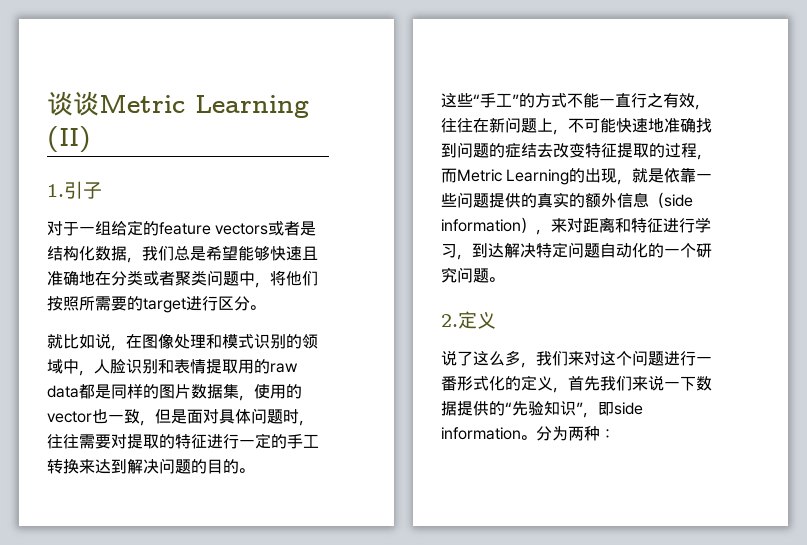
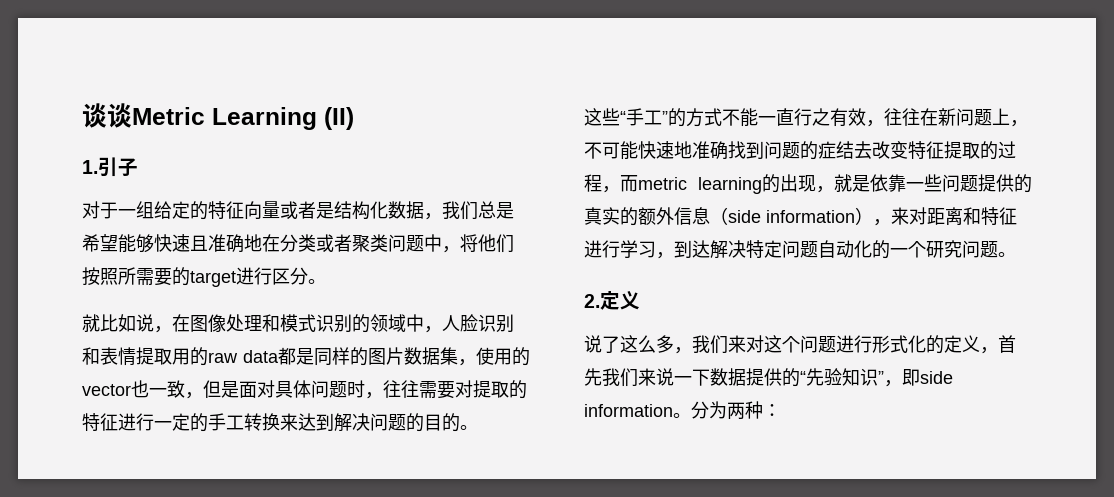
- 对于一组给定的feature vectors或者是结构化数据，我们总是希望能够快速且准确地在分类或者聚类问题中，将他们按照所需要的target进行区分。
+ 对于一组给定的特征向量或者是结构化数据，我们总是希望能够快速且准确地在分类或者聚类问题中，将他们按照所需要的target进行区分。
- 这些“手工”的方式不能一直行之有效，往往在新问题上，不可能快速地准确找到问题的症结去改变特征提取的过程，而Metric Learning的出现，就是依靠一些问题提供的真实的额外信息（side information），来对距离和特征进行学习，到达解决特定问题自动化的一个研究问题。
+ 这些“手工”的方式不能一直行之有效，往往在新问题上，不可能快速地准确找到问题的症结去改变特征提取的过程，而metric learning的出现，就是依靠一些问题提供的真实的额外信息（side information），来对距离和特征进行学习，到达解决特定问题自动化的一个研究问题。
- 说了这么多，我们来对这个问题进行一番形式化的定义，首先我们来说一下数据提供的“先验知识”，即side information。
+ 说了这么多，我们来对这个问题进行形式化的定义，首先我们来说一下数据提供的“先验知识”，即side information。

